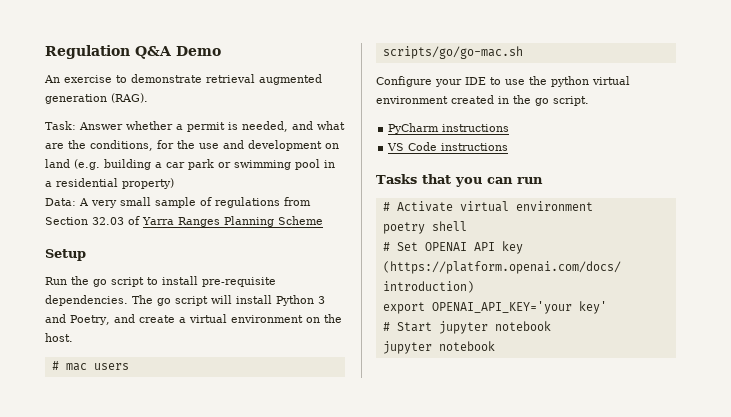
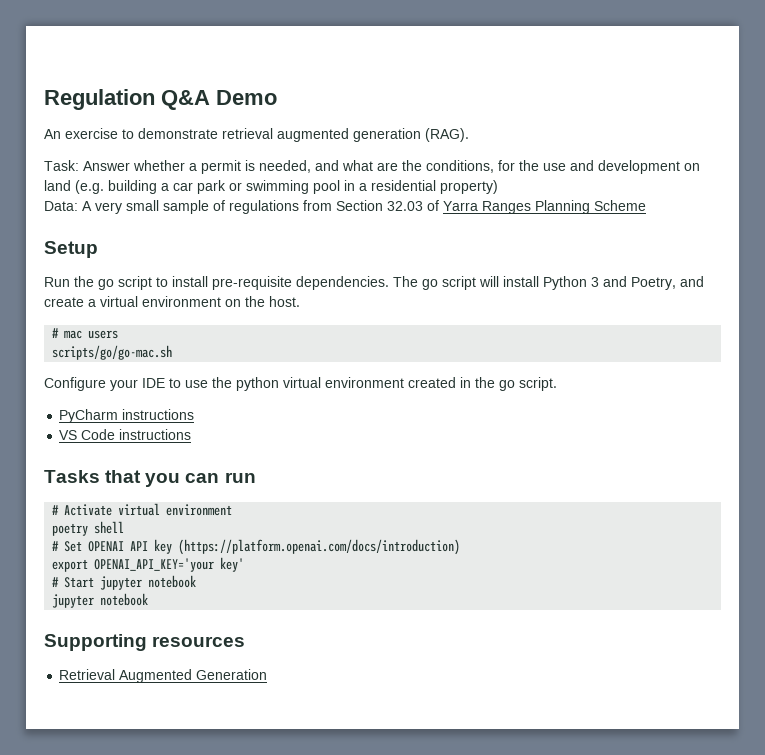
+ Supporting resources
+ Retrieval Augmented Generation

